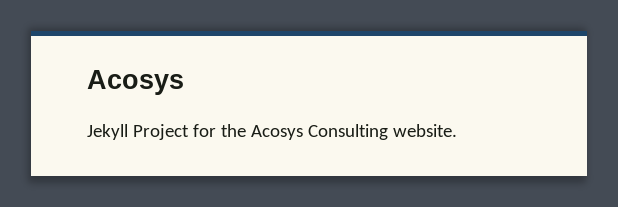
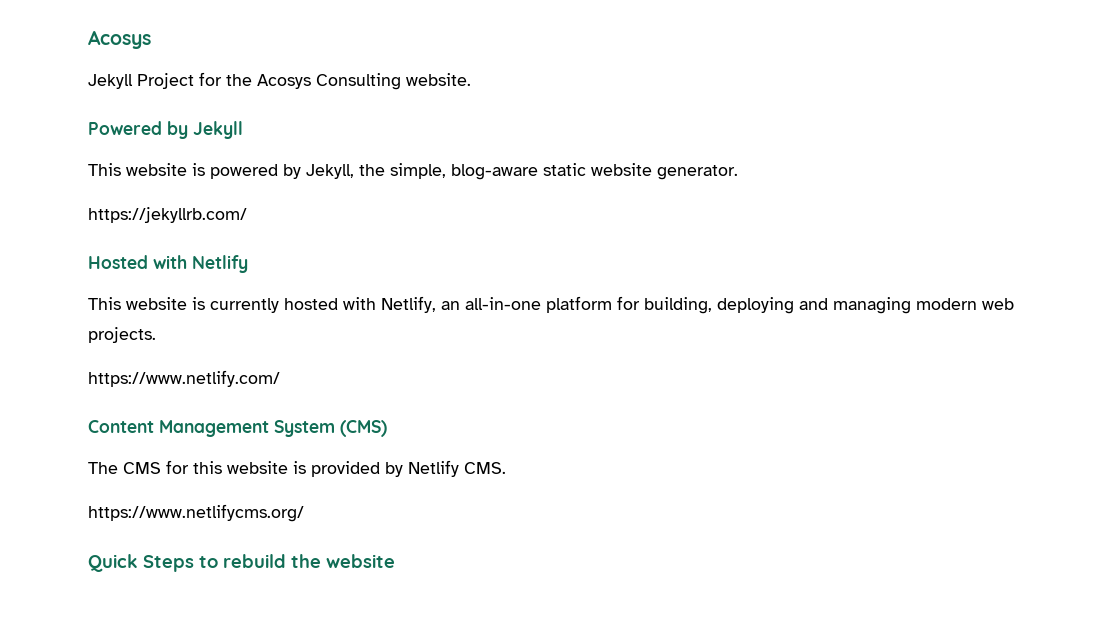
+ Powered by Jekyll
+ This website is powered by Jekyll, the simple, blog-aware static website generator.
+ https://jekyllrb.com/
+ Hosted with Netlify
+ This website is currently hosted with Netlify, an all-in-one platform for building, deploying and managing modern web projects.
+ https://www.netlify.com/
+ Content Management System (CMS)
+ The CMS for this website is provided by Netlify CMS.
+ https://www.netlifycms.org/
+ Quick Steps to rebuild the website

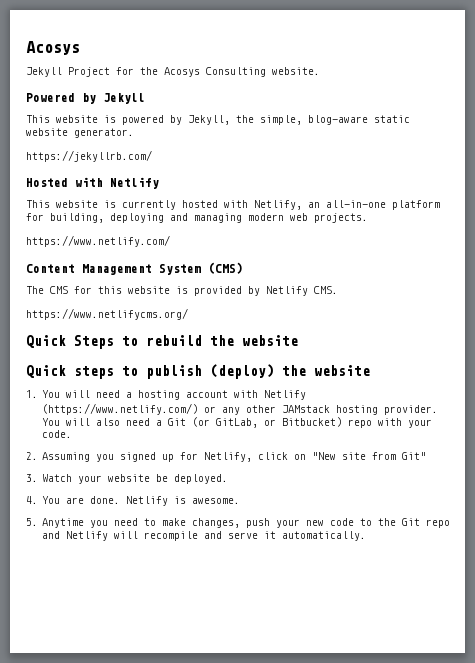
+ Quick steps to publish (deploy) the website
+ 1. You will need a hosting account with Netlify (https://www.netlify.com/) or any other JAMstack hosting provider. You will also need a Git (or GitLab, or Bitbucket) repo with your code.
+ 2. Assuming you signed up for Netlify, click on "New site from Git"
+ 3. Watch your website be deployed.
+ 4. You are done. Netlify is awesome.
+ 5. Anytime you need to make changes, push your new code to the Git repo and Netlify will recompile and serve it automatically.

